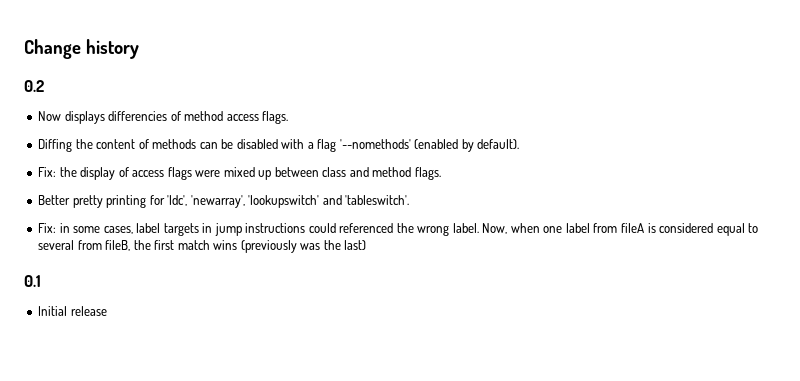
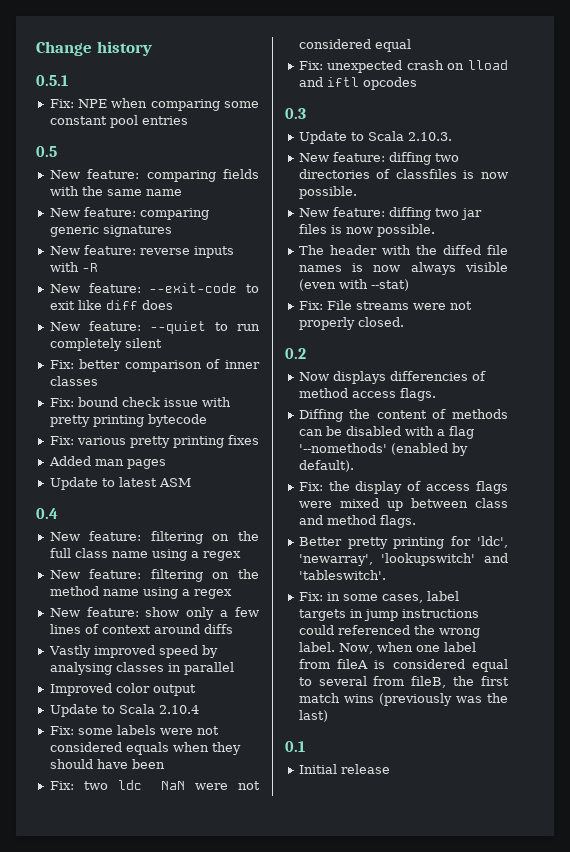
+ 0.5.1
+ Fix: NPE when comparing some constant pool entries
+ 0.5
+ New feature: comparing fields with the same name
+ New feature: comparing generic signatures
+ New feature: reverse inputs with -R
+ New feature: --exit-code to exit like diff does
+ New feature: --quiet to run completely silent
+ Fix: better comparison of inner classes
+ Fix: bound check issue with pretty printing bytecode
+ Fix: various pretty printing fixes
+ Added man pages
+ Update to latest ASM
+ 0.4
+ New feature: filtering on the full class name using a regex
+ New feature: filtering on the method name using a regex
+ New feature: show only a few lines of context around diffs
+ Vastly improved speed by analysing classes in parallel
+ Improved color output
+ Update to Scala 2.10.4
+ Fix: some labels were not considered equals when they should have been
+ Fix: two ldc NaN were not considered equal
+ Fix: unexpected crash on lload and iftl opcodes
+ 0.3
+ Update to Scala 2.10.3.
+ New feature: diffing two directories of classfiles is now possible.
+ New feature: diffing two jar files is now possible.
+ The header with the diffed file names is now always visible (even with --stat)
+ Fix: File streams were not properly closed.

